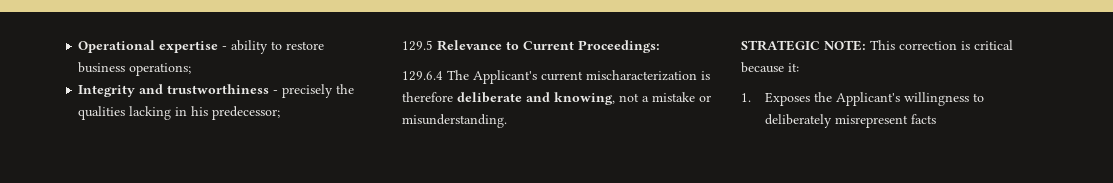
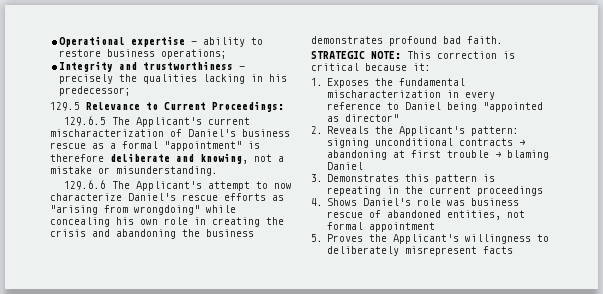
- 129.6.4 The Applicant's current mischaracterization is therefore deliberate and knowing, not a mistake or misunderstanding.
+ 129.6.5 The Applicant's current mischaracterization of Daniel's business rescue as a formal "appointment" is therefore deliberate and knowing, not a mistake or misunderstanding.
+ 129.6.6 The Applicant's attempt to now characterize Daniel's rescue efforts as "arising from wrongdoing" while concealing his own role in creating the crisis and abandoning the business demonstrates profound bad faith.
- 1. Exposes the Applicant's willingness to deliberately misrepresent facts
+ 1. Exposes the fundamental mischaracterization in every reference to Daniel being "appointed as director"
+ 2. Reveals the Applicant's pattern: signing unconditional contracts → abandoning at first trouble → blaming Daniel
+ 3. Demonstrates this pattern is repeating in the current proceedings
+ 4. Shows Daniel's role was business rescue of abandoned entities, not formal appointment
+ 5. Proves the Applicant's willingness to deliberately misrepresent facts

